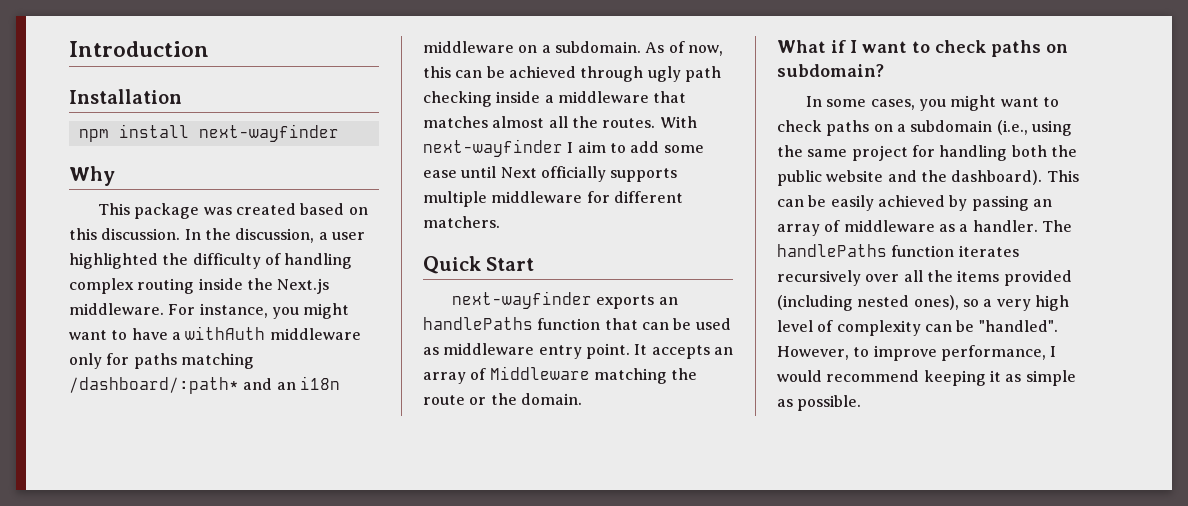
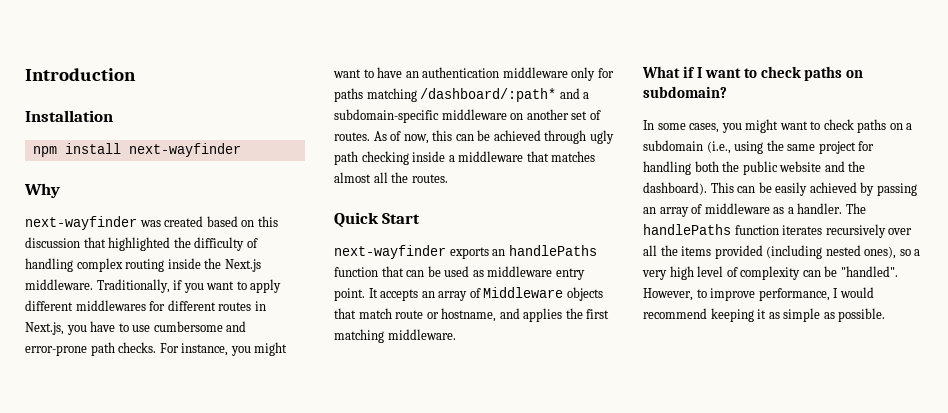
- This package was created based on this discussion. In the discussion, a user highlighted the difficulty of handling complex routing inside the Next.js middleware.
+ next-wayfinder was created based on this discussion that highlighted the difficulty of handling complex routing inside the Next.js middleware.
+ Traditionally, if you want to apply different middlewares for different routes in Next.js, you have to use cumbersome and error-prone path checks.
- For instance, you might want to have a withAuth middleware only for paths matching /dashboard/:path* and an i18n middleware on a subdomain.
+ For instance, you might want to have an authentication middleware only for paths matching /dashboard/:path* and a subdomain-specific middleware on another set of routes.
- With next-wayfinder I aim to add some ease until Next officially supports multiple middleware for different matchers.
- It accepts an array of Middleware matching the route or the domain.
+ It accepts an array of Middleware objects that match route or hostname, and applies the first matching middleware.

